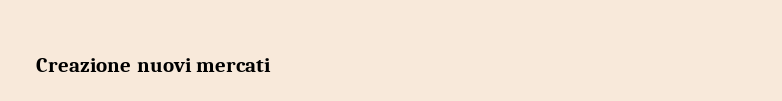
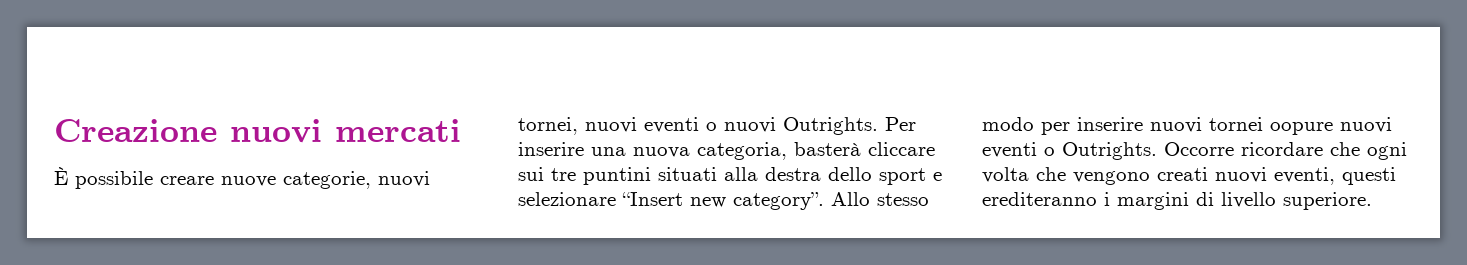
+ È possibile creare nuove categorie, nuovi tornei, nuovi eventi o nuovi Outrights. Per inserire una nuova categoria, basterà cliccare sui tre puntini situati alla destra dello sport e selezionare “Insert new category”. Allo stesso modo per inserire nuovi tornei oopure nuovi eventi o Outrights. Occorre ricordare che ogni volta che vengono creati nuovi eventi, questi erediteranno i margini di livello superiore.

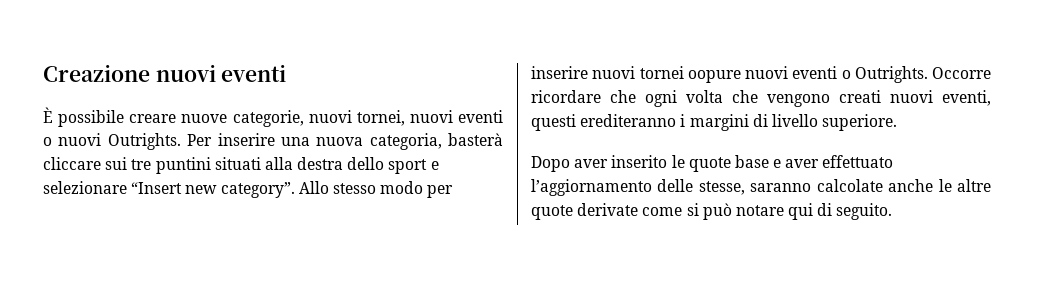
- Creazione nuovi mercati
+ Creazione nuovi eventi
+ Dopo aver inserito le quote base e aver effettuato l’aggiornamento delle stesse, saranno calcolate anche le altre quote derivate come si può notare qui di seguito.

